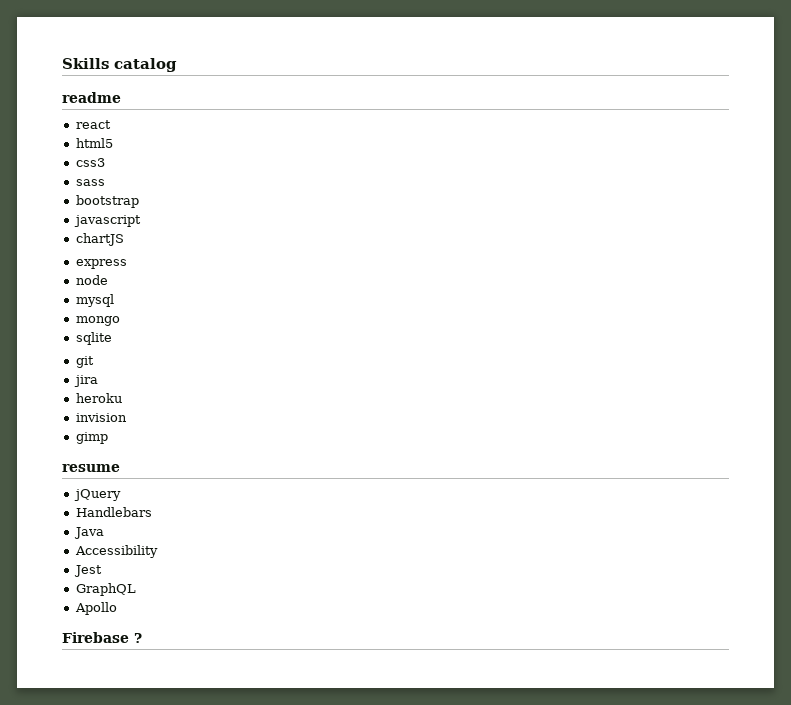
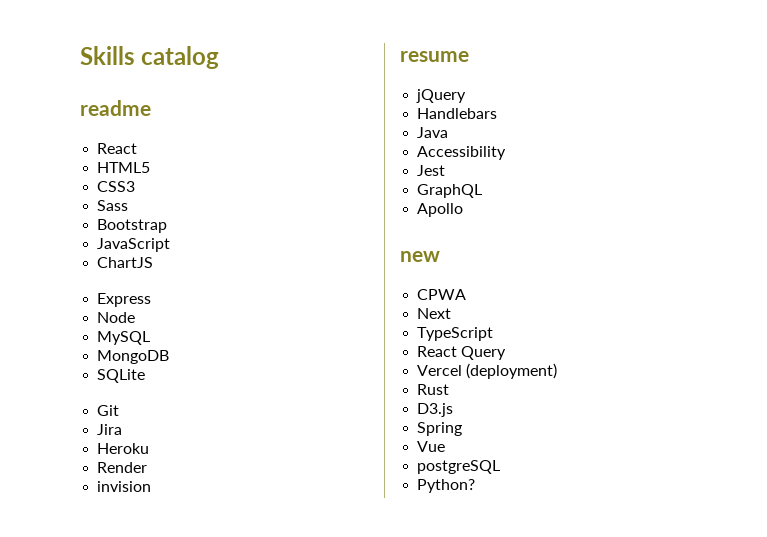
  readme
- react
- html5
- css3
- sass
- bootstrap
- javascript
- chartJS
- express
- node
- mysql
- mongo
- sqlite
- git
- jira
- heroku
+ React
+ HTML5
+ CSS3
+ Sass
+ Bootstrap
+ JavaScript
+ ChartJS
+ Express
+ Node
+ MySQL
+ MongoDB
+ SQLite
+ Git
+ Jira
+ Heroku
+ Render
- gimp
- Firebase ?
+ new
+ CPWA
+ Next
+ TypeScript
+ React Query
+ Vercel (deployment)
+ Rust
+ D3.js
+ Spring
+ Vue
+ postgreSQL
+ Python?

